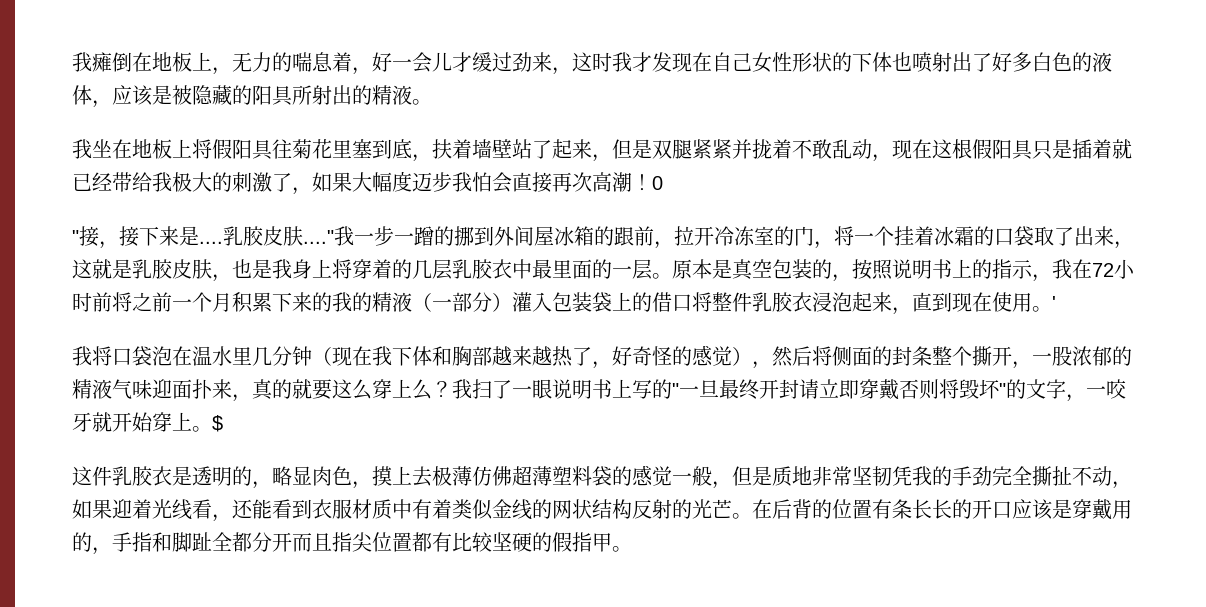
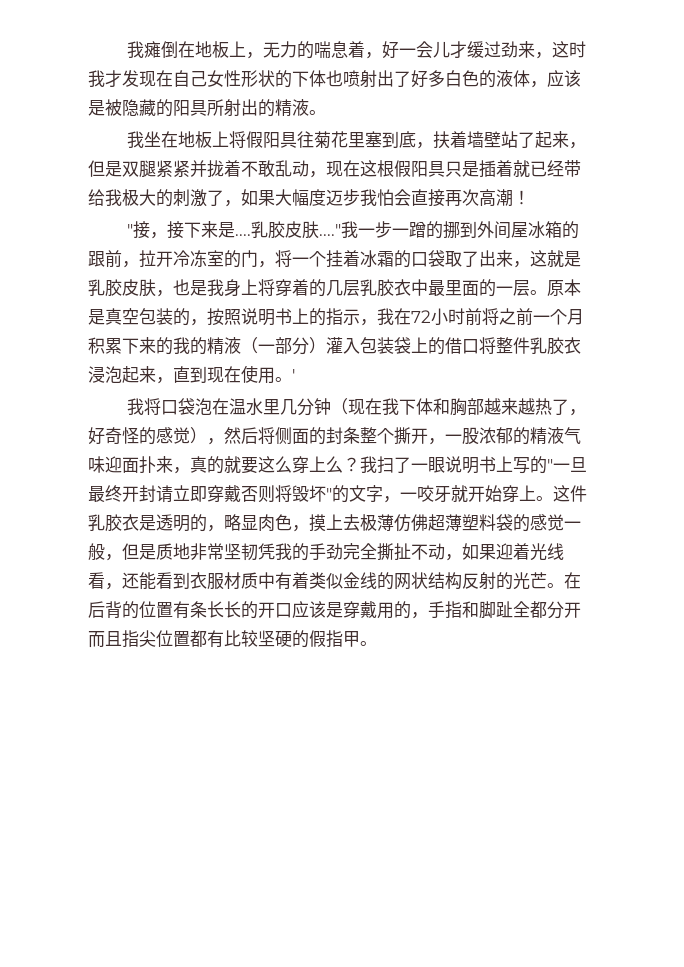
- 0
- 我扫了一眼说明书上写的"一旦最终开封请立即穿戴否则将毁坏"的文字，一咬牙就开始穿上。$
- 这件乳胶衣是透明的，略显肉色，摸上去极薄仿佛超薄塑料袋的感觉一般，但是质地非常坚韧凭我的手劲完全撕扯不动，如果迎着光线看，还能看到衣服材质中有着类似金线的网状结构反射的光芒。
+ 我扫了一眼说明书上写的"一旦最终开封请立即穿戴否则将毁坏"的文字，一咬牙就开始穿上。这件乳胶衣是透明的，略显肉色，摸上去极薄仿佛超薄塑料袋的感觉一般，但是质地非常坚韧凭我的手劲完全撕扯不动，如果迎着光线看，还能看到衣服材质中有着类似金线的网状结构反射的光芒。

